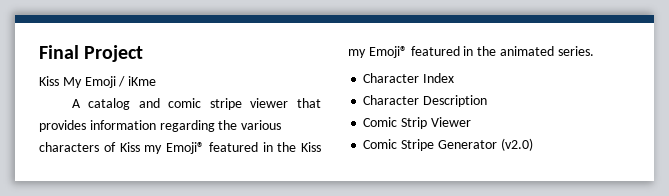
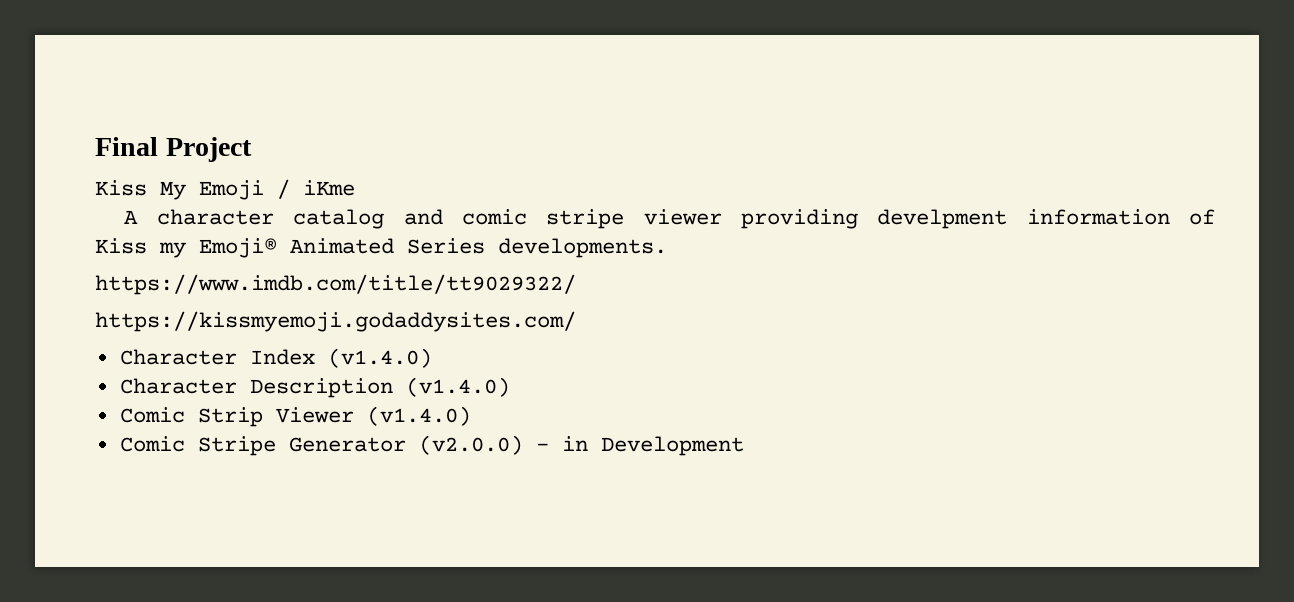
- A catalog and comic stripe viewer that provides information regarding the various characters of Kiss my Emoji® featured in the Kiss my Emoji® featured in the animated series.
+ A character catalog and comic stripe viewer providing develpment information of Kiss my Emoji® Animated Series developments.
+ https://www.imdb.com/title/tt9029322/
+ https://kissmyemoji.godaddysites.com/
- Character Index
+ Character Index (v1.4.0)
- Character Description
+ Character Description (v1.4.0)
- Comic Strip Viewer
+ Comic Strip Viewer (v1.4.0)
- Comic Stripe Generator (v2.0)
+ Comic Stripe Generator (v2.0.0) - in Development

